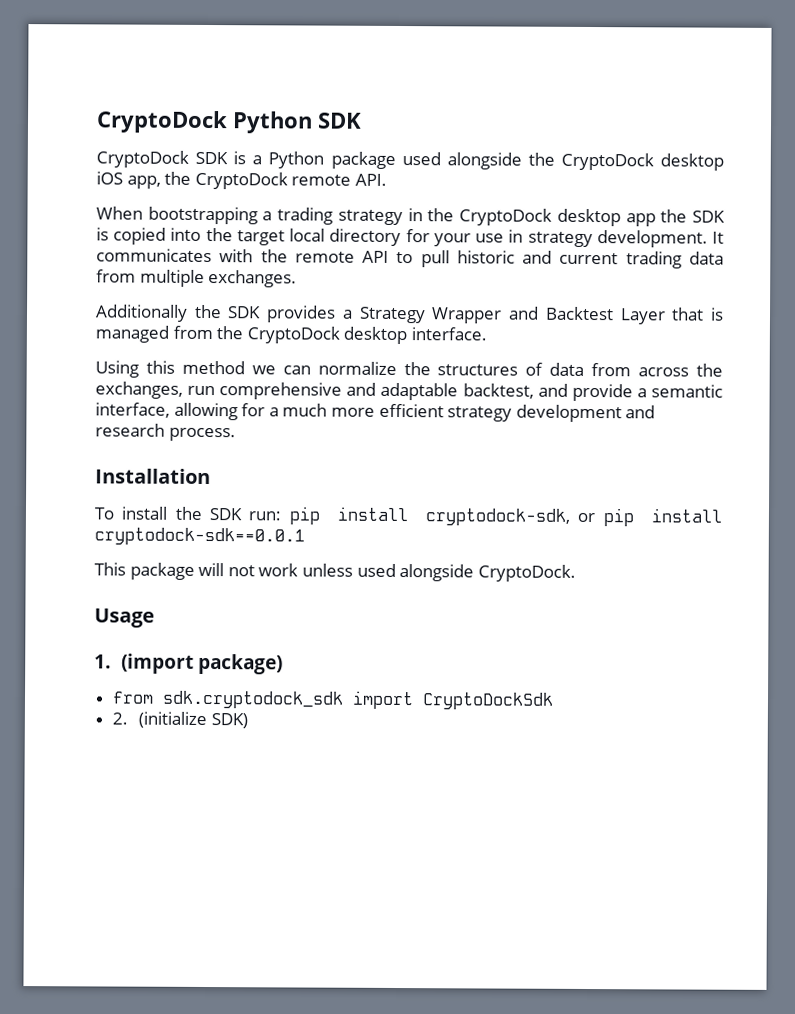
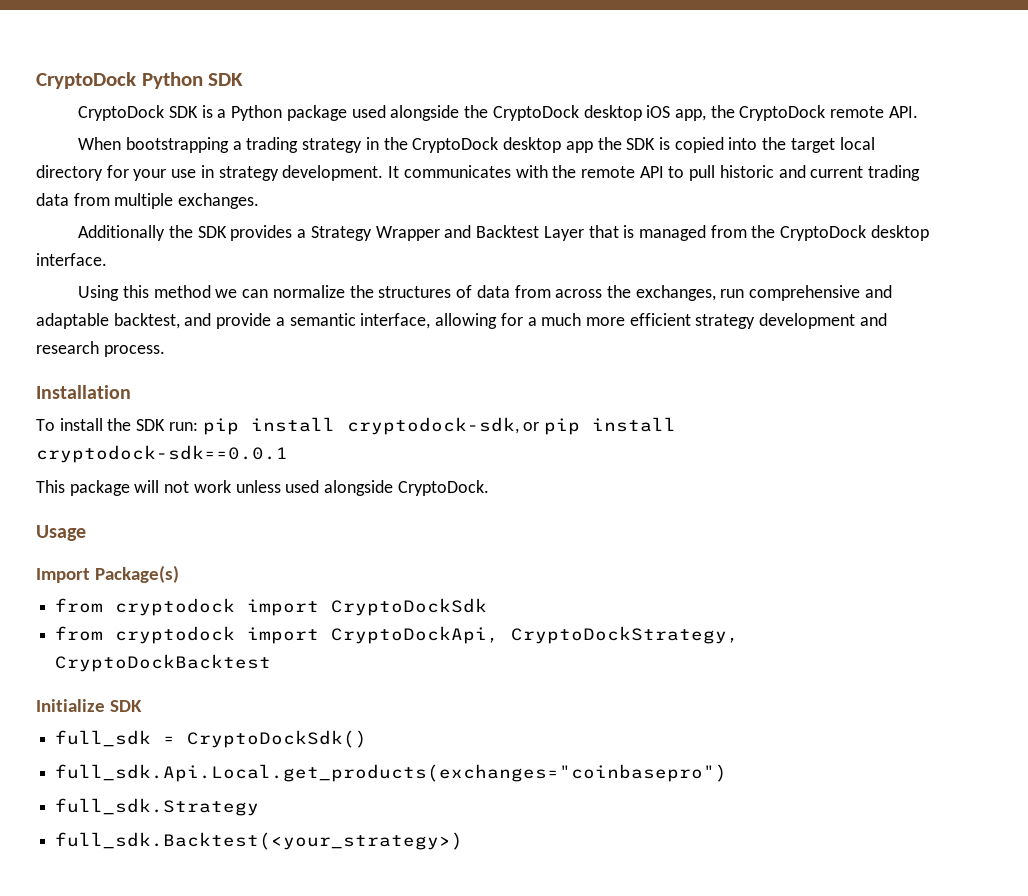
- 1. (import package)
- from sdk.cryptodock_sdk import CryptoDockSdk
+ Import Package(s)
+ from cryptodock import CryptoDockSdk
- 2. (initialize SDK)
+ from cryptodock import CryptoDockApi, CryptoDockStrategy, CryptoDockBacktest
+ Initialize SDK
+ full_sdk = CryptoDockSdk()
+ full_sdk.Api.Local.get_products(exchanges="coinbasepro")
+ full_sdk.Strategy
+ full_sdk.Backtest(<your_strategy>)

